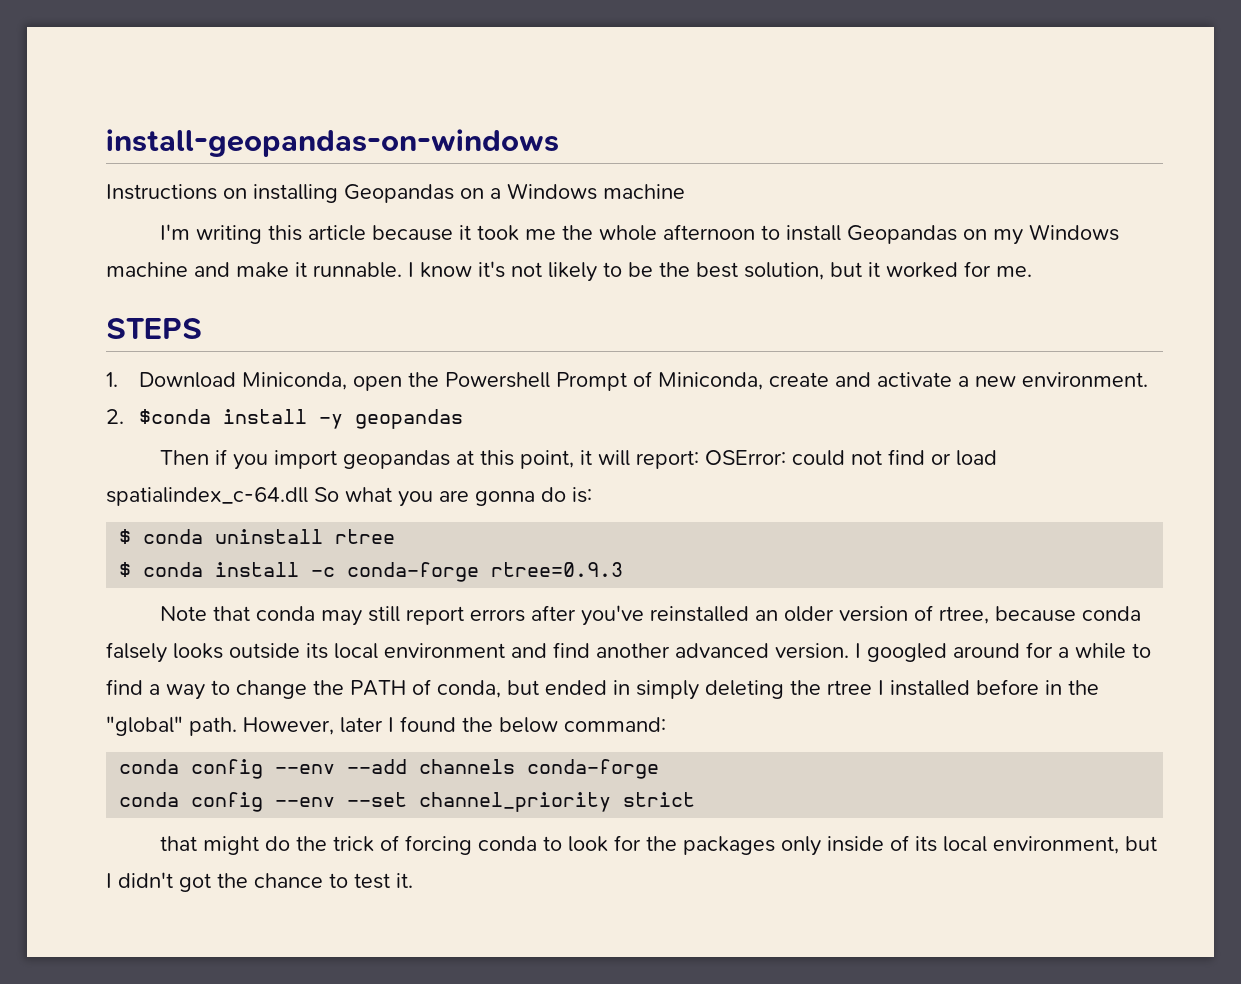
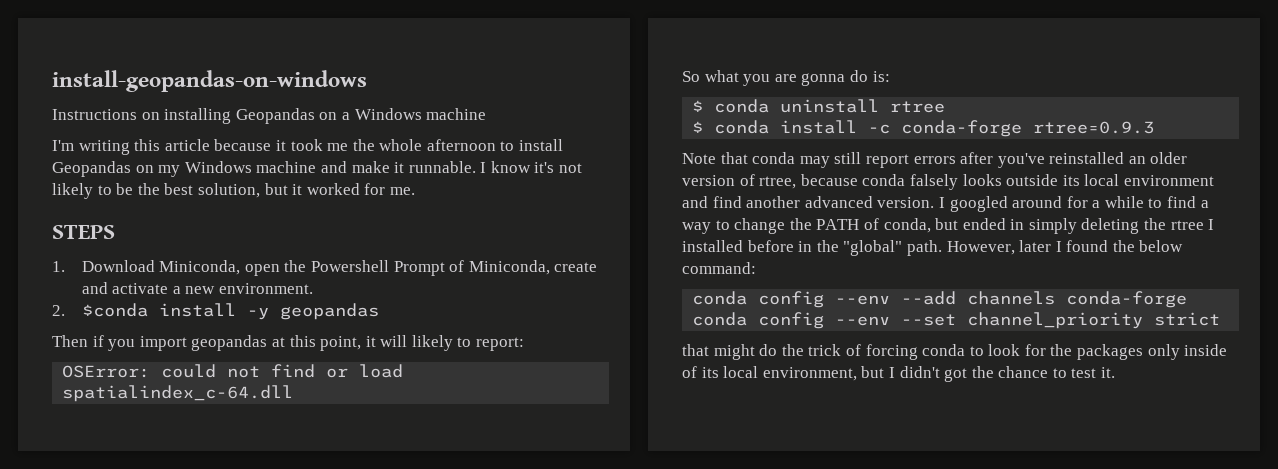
- Then if you import geopandas at this point, it will report: OSError: could not find or load spatialindex_c-64.dll So what you are gonna do is:
+ Then if you import geopandas at this point, it will likely to report:
+ OSError: could not find or load spatialindex_c-64.dll
+ So what you are gonna do is:

